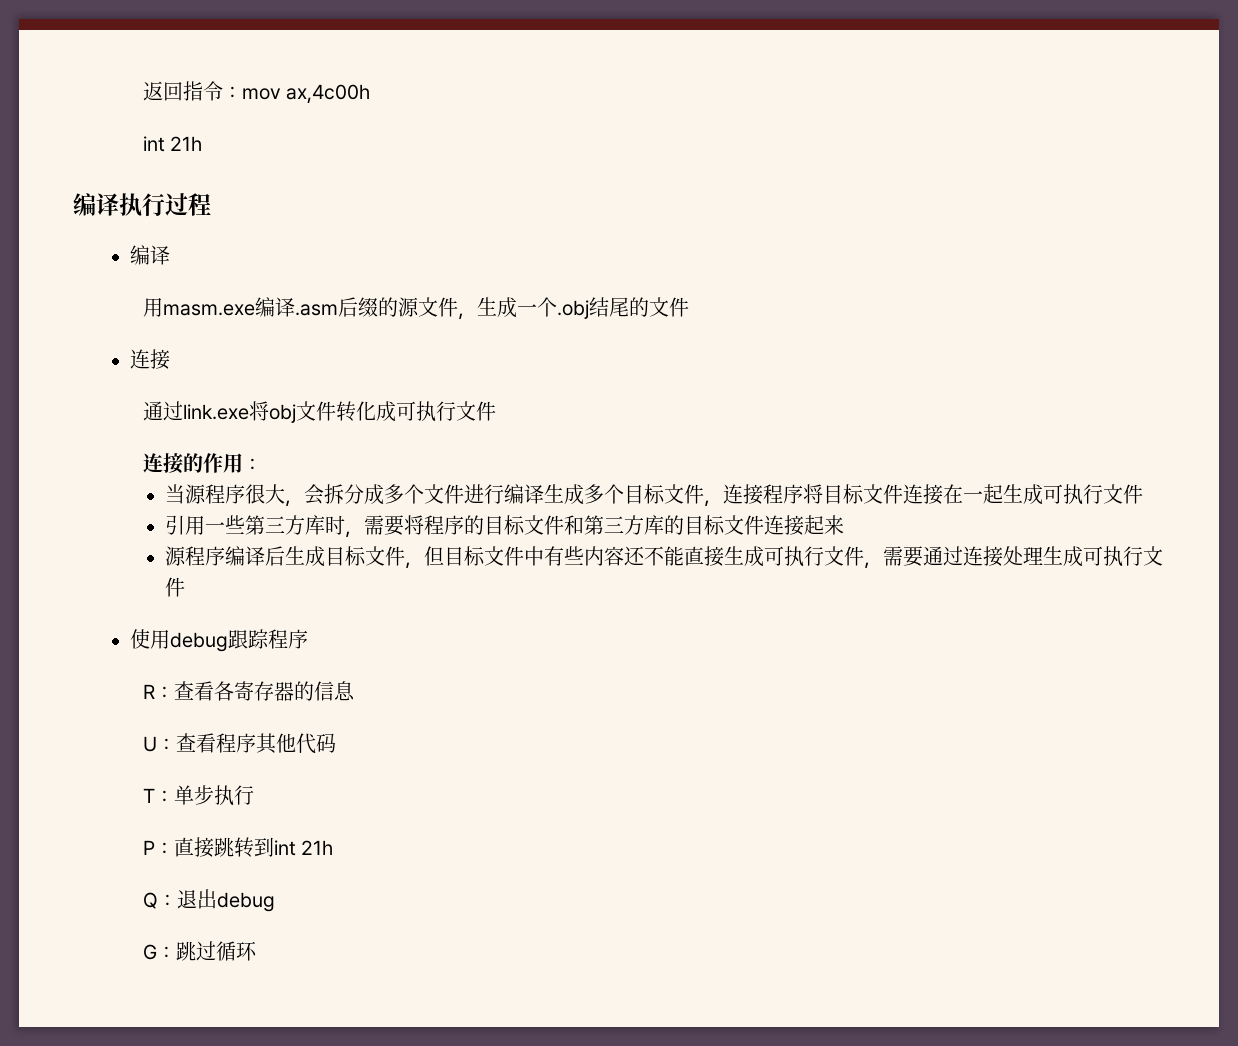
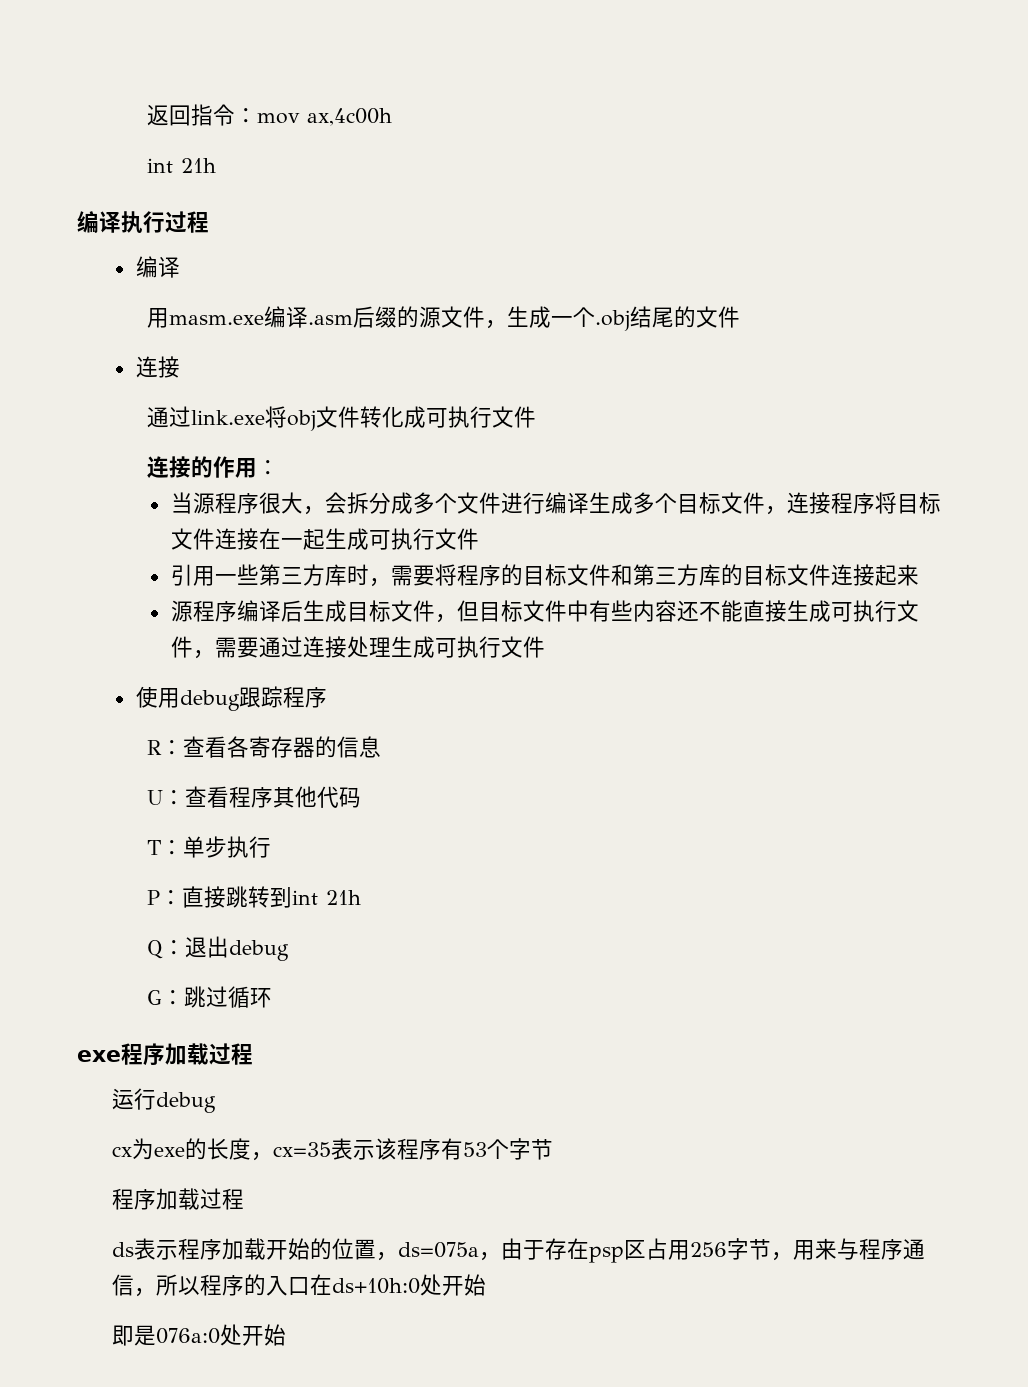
+ exe程序加载过程
+ 运行debug
+ cx为exe的长度，cx=35表示该程序有53个字节
+ 程序加载过程
+ ds表示程序加载开始的位置，ds=075a，由于存在psp区占用256字节，用来与程序通信，所以程序的入口在ds+10h:0处开始
+ 即是076a:0处开始

